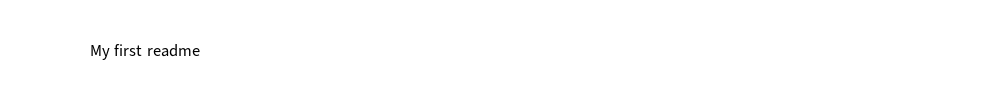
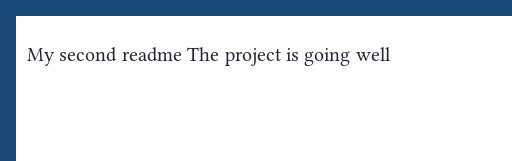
- My first readme
+ My second readme The project is going well

